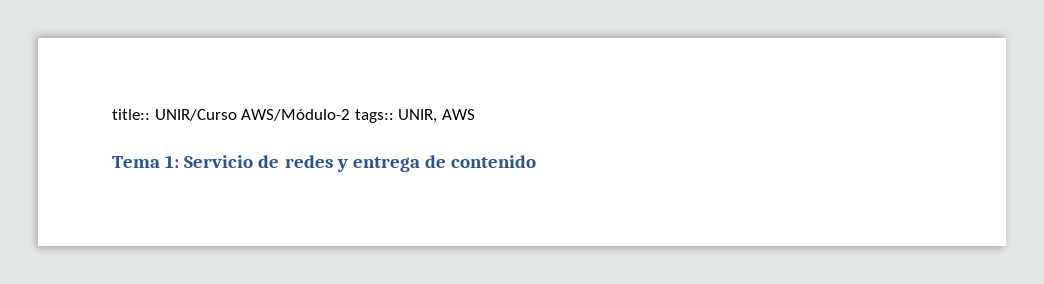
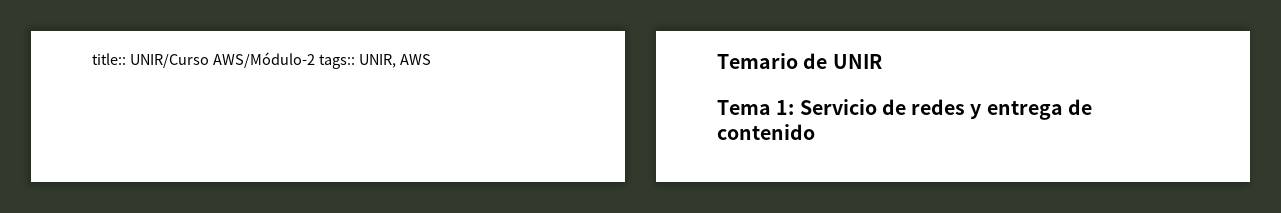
+ Temario de UNIR

